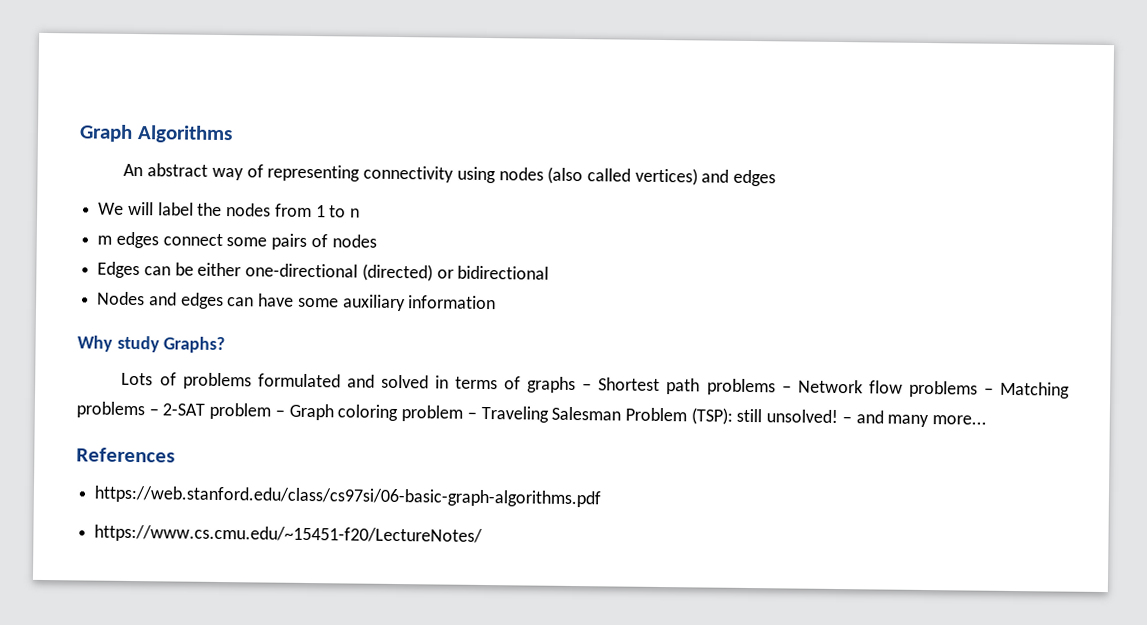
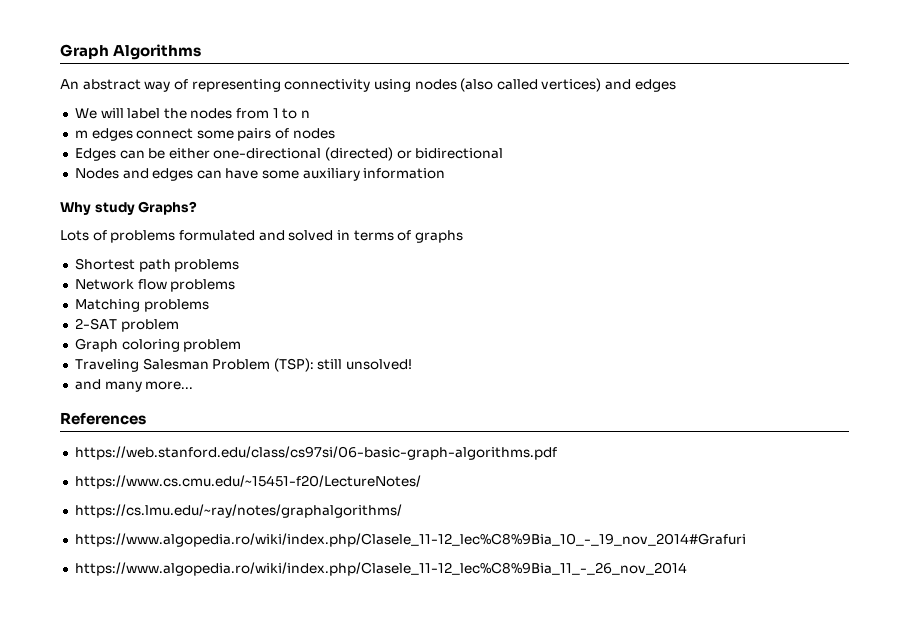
- Lots of problems formulated and solved in terms of graphs – Shortest path problems – Network flow problems – Matching problems – 2-SAT problem – Graph coloring problem – Traveling Salesman Problem (TSP): still unsolved! – and many more...
+ Lots of problems formulated and solved in terms of graphs
+ Shortest path problems
+ Network flow problems
+ Matching problems
+ 2-SAT problem
+ Graph coloring problem
+ Traveling Salesman Problem (TSP): still unsolved!
+ and many more...
+ https://cs.lmu.edu/~ray/notes/graphalgorithms/
+ https://www.algopedia.ro/wiki/index.php/Clasele_11-12_lec%C8%9Bia_10_-_19_nov_2014#Grafuri
+ https://www.algopedia.ro/wiki/index.php/Clasele_11-12_lec%C8%9Bia_11_-_26_nov_2014

